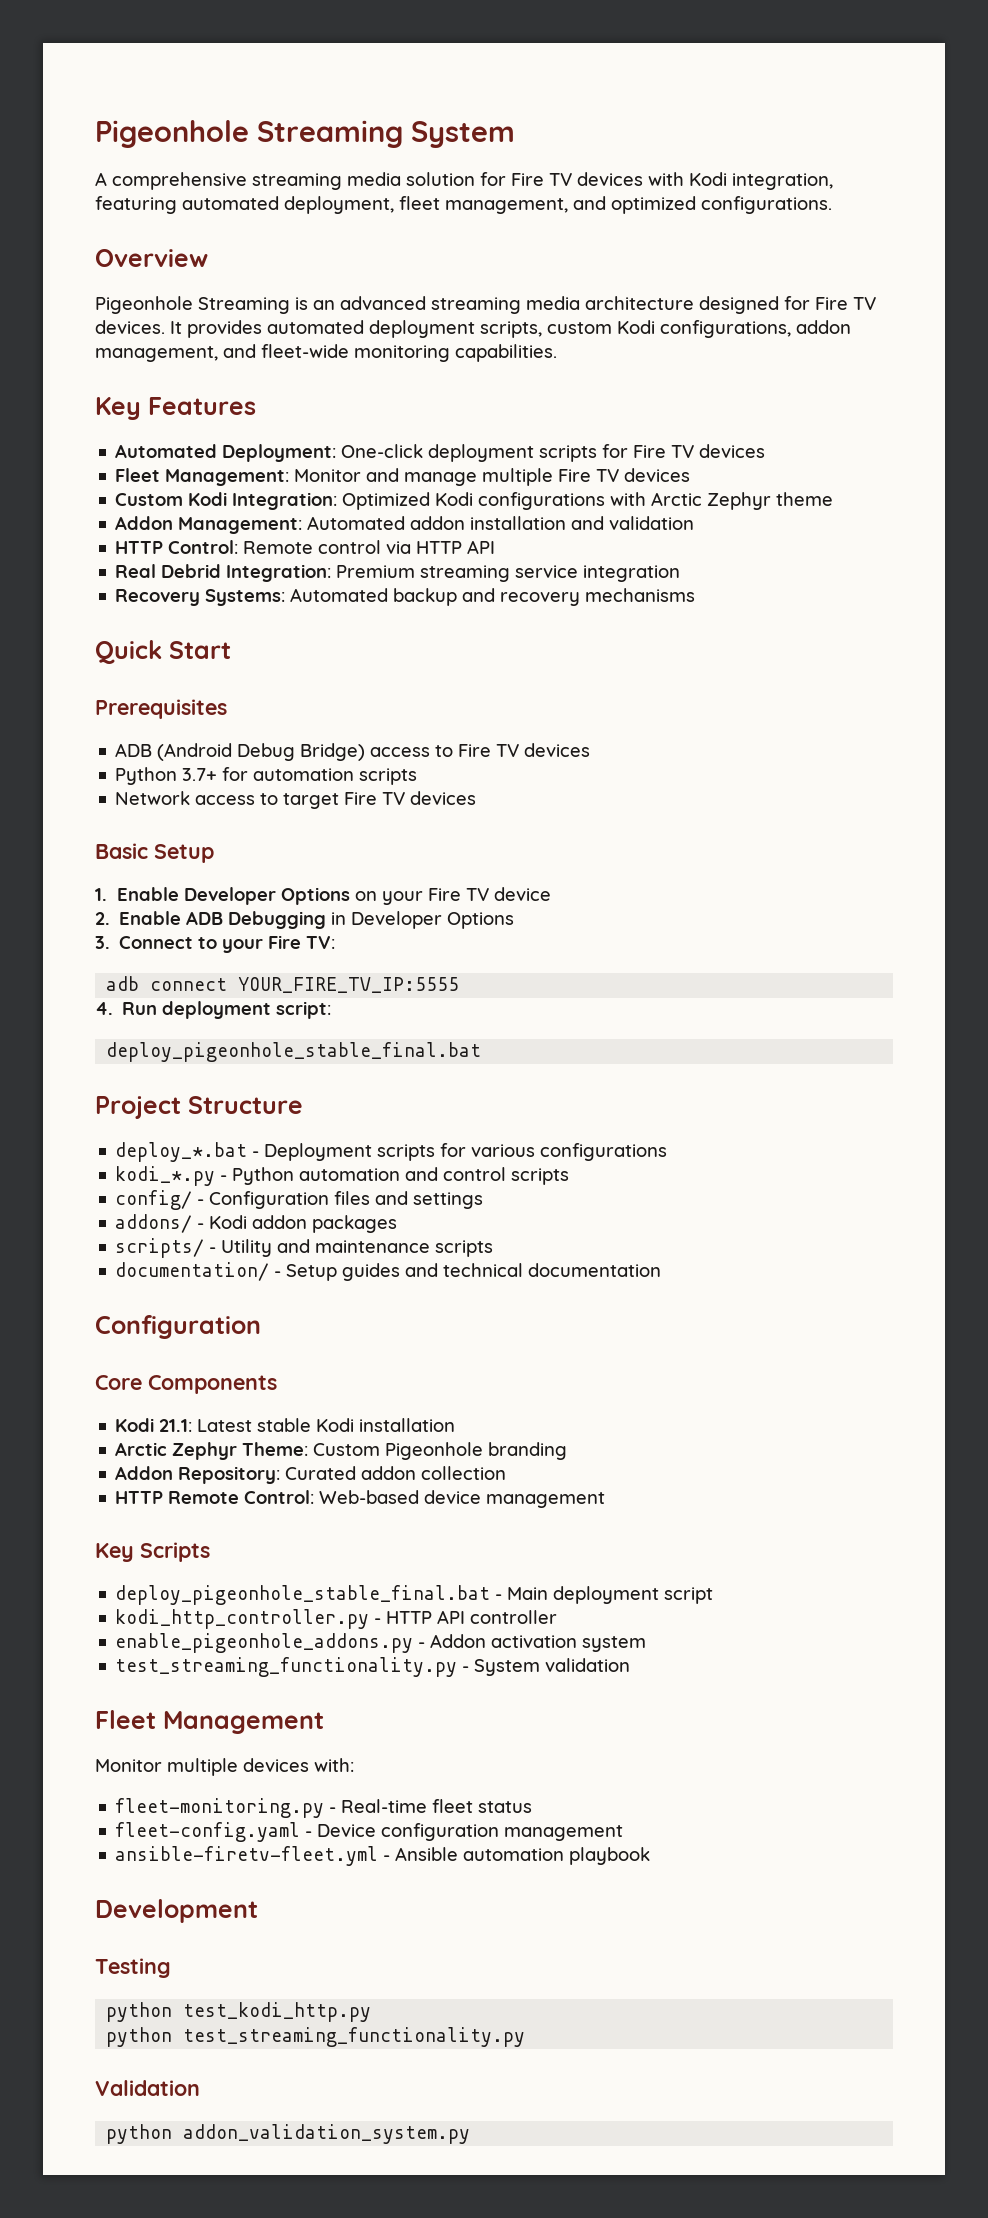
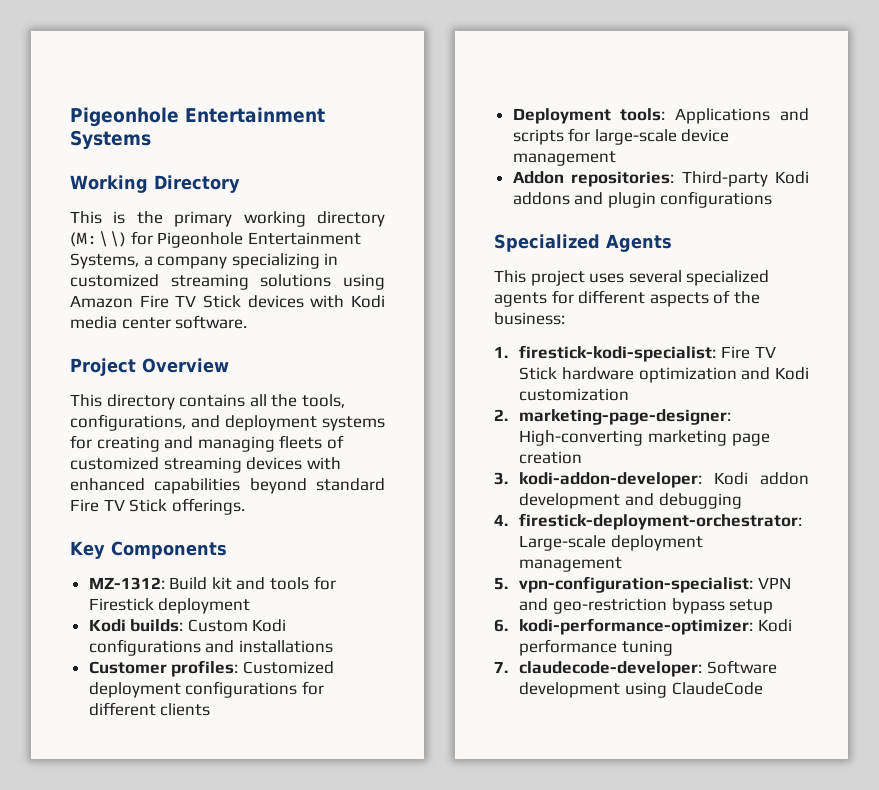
- Pigeonhole Streaming System
- A comprehensive streaming media solution for Fire TV devices with Kodi integration, featuring automated deployment, fleet management, and optimized configurations.
- Overview
- Pigeonhole Streaming is an advanced streaming media architecture designed for Fire TV devices. It provides automated deployment scripts, custom Kodi configurations, addon management, and fleet-wide monitoring capabilities.
- Key Features
- Automated Deployment: One-click deployment scripts for Fire TV devices
- Fleet Management: Monitor and manage multiple Fire TV devices
- Custom Kodi Integration: Optimized Kodi configurations with Arctic Zephyr theme
- Addon Management: Automated addon installation and validation
- HTTP Control: Remote control via HTTP API
- Real Debrid Integration: Premium streaming service integration
- Recovery Systems: Automated backup and recovery mechanisms
- Quick Start
- Prerequisites
- ADB (Android Debug Bridge) access to Fire TV devices
- Python 3.7+ for automation scripts
- Network access to target Fire TV devices
- Basic Setup
- 1. Enable Developer Options on your Fire TV device
- 2. Enable ADB Debugging in Developer Options
- 3. Connect to your Fire TV:
- adb connect YOUR_FIRE_TV_IP:5555
- 4. Run deployment script:
- deploy_pigeonhole_stable_final.bat
- Project Structure
- deploy_*.bat - Deployment scripts for various configurations
- kodi_*.py - Python automation and control scripts
- config/ - Configuration files and settings
- addons/ - Kodi addon packages
- scripts/ - Utility and maintenance scripts
- documentation/ - Setup guides and technical documentation
- Configuration
- Core Components
- Kodi 21.1: Latest stable Kodi installation
- Arctic Zephyr Theme: Custom Pigeonhole branding
- Addon Repository: Curated addon collection
- HTTP Remote Control: Web-based device management
- Key Scripts
- deploy_pigeonhole_stable_final.bat - Main deployment script
- kodi_http_controller.py - HTTP API controller
- enable_pigeonhole_addons.py - Addon activation system
- test_streaming_functionality.py - System validation
- Fleet Management
- Monitor multiple devices with:
- fleet-monitoring.py - Real-time fleet status
- fleet-config.yaml - Device configuration management
- ansible-firetv-fleet.yml - Ansible automation playbook
- Development
- Testing
- python test_kodi_http.py
- python test_streaming_functionality.py
- Validation
- python addon_validation_system.py
+ Pigeonhole Entertainment Systems
+ Working Directory
+ This is the primary working directory (M:\\) for Pigeonhole Entertainment Systems, a company specializing in customized streaming solutions using Amazon Fire TV Stick devices with Kodi media center software.
+ Project Overview
+ This directory contains all the tools, configurations, and deployment systems for creating and managing fleets of customized streaming devices with enhanced capabilities beyond standard Fire TV Stick offerings.
+ Key Components
+ MZ-1312: Build kit and tools for Firestick deployment
+ Kodi builds: Custom Kodi configurations and installations
+ Customer profiles: Customized deployment configurations for different clients
+ Deployment tools: Applications and scripts for large-scale device management
+ Addon repositories: Third-party Kodi addons and plugin configurations
+ Specialized Agents
+ This project uses several specialized agents for different aspects of the business:
+ 1. firestick-kodi-specialist: Fire TV Stick hardware optimization and Kodi customization
+ 2. marketing-page-designer: High-converting marketing page creation
+ 3. kodi-addon-developer: Kodi addon development and debugging
+ 4. firestick-deployment-orchestrator: Large-scale deployment management
+ 5. vpn-configuration-specialist: VPN and geo-restriction bypass setup
+ 6. kodi-performance-optimizer: Kodi performance tuning
+ 7. claudecode-developer: Software development using ClaudeCode

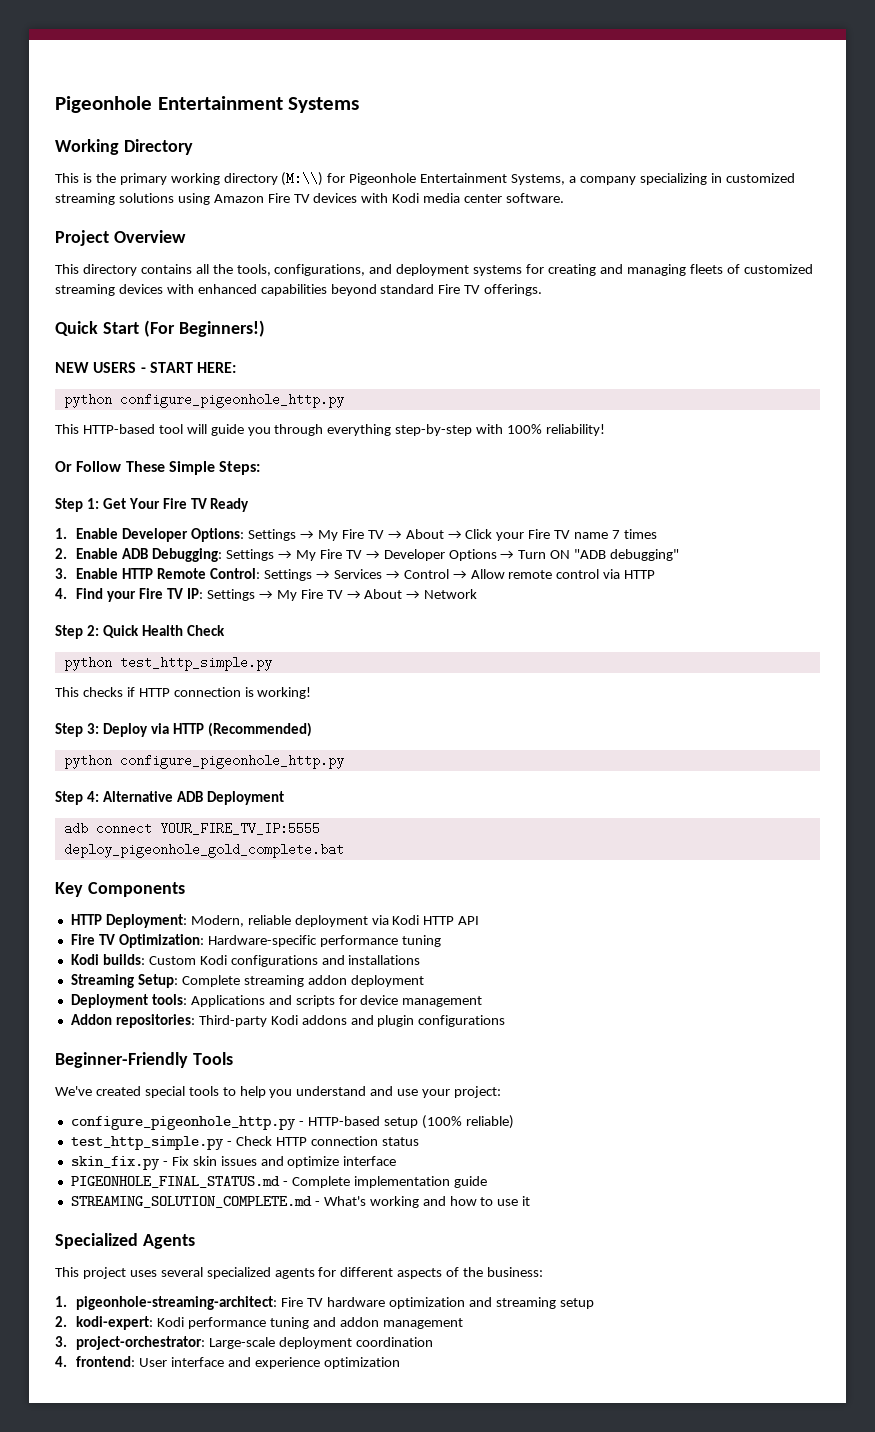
- This is the primary working directory (M:\\) for Pigeonhole Entertainment Systems, a company specializing in customized streaming solutions using Amazon Fire TV Stick devices with Kodi media center software.
+ This is the primary working directory (M:\\) for Pigeonhole Entertainment Systems, a company specializing in customized streaming solutions using Amazon Fire TV devices with Kodi media center software.
- This directory contains all the tools, configurations, and deployment systems for creating and managing fleets of customized streaming devices with enhanced capabilities beyond standard Fire TV Stick offerings.
+ This directory contains all the tools, configurations, and deployment systems for creating and managing fleets of customized streaming devices with enhanced capabilities beyond standard Fire TV offerings.
+ Quick Start (For Beginners!)
+ NEW USERS - START HERE:
+ python configure_pigeonhole_http.py
+ This HTTP-based tool will guide you through everything step-by-step with 100% reliability!
+ Or Follow These Simple Steps:
+ Step 1: Get Your Fire TV Ready
+ 1. Enable Developer Options: Settings → My Fire TV → About → Click your Fire TV name 7 times
+ 2. Enable ADB Debugging: Settings → My Fire TV → Developer Options → Turn ON "ADB debugging"
+ 3. Enable HTTP Remote Control: Settings → Services → Control → Allow remote control via HTTP
+ 4. Find your Fire TV IP: Settings → My Fire TV → About → Network
+ Step 2: Quick Health Check
+ python test_http_simple.py
+ This checks if HTTP connection is working!
+ Step 3: Deploy via HTTP (Recommended)
+ python configure_pigeonhole_http.py
+ Step 4: Alternative ADB Deployment
+ adb connect YOUR_FIRE_TV_IP:5555
+ deploy_pigeonhole_gold_complete.bat
  Key Components
- MZ-1312: Build kit and tools for Firestick deployment
+ HTTP Deployment: Modern, reliable deployment via Kodi HTTP API
+ Fire TV Optimization: Hardware-specific performance tuning
- Customer profiles: Customized deployment configurations for different clients
+ Streaming Setup: Complete streaming addon deployment
- Deployment tools: Applications and scripts for large-scale device management
+ Deployment tools: Applications and scripts for device management
+ Beginner-Friendly Tools
+ We've created special tools to help you understand and use your project:
+ configure_pigeonhole_http.py - HTTP-based setup (100% reliable)
+ test_http_simple.py - Check HTTP connection status
+ skin_fix.py - Fix skin issues and optimize interface
+ PIGEONHOLE_FINAL_STATUS.md - Complete implementation guide
+ STREAMING_SOLUTION_COMPLETE.md - What's working and how to use it
- 1. firestick-kodi-specialist: Fire TV Stick hardware optimization and Kodi customization
- 2. marketing-page-designer: High-converting marketing page creation
- 3. kodi-addon-developer: Kodi addon development and debugging
- 4. firestick-deployment-orchestrator: Large-scale deployment management
- 5. vpn-configuration-specialist: VPN and geo-restriction bypass setup
- 6. kodi-performance-optimizer: Kodi performance tuning
- 7. claudecode-developer: Software development using ClaudeCode
+ 1. pigeonhole-streaming-architect: Fire TV hardware optimization and streaming setup
+ 2. kodi-expert: Kodi performance tuning and addon management
+ 3. project-orchestrator: Large-scale deployment coordination
+ 4. frontend: User interface and experience optimization

